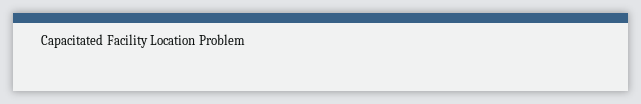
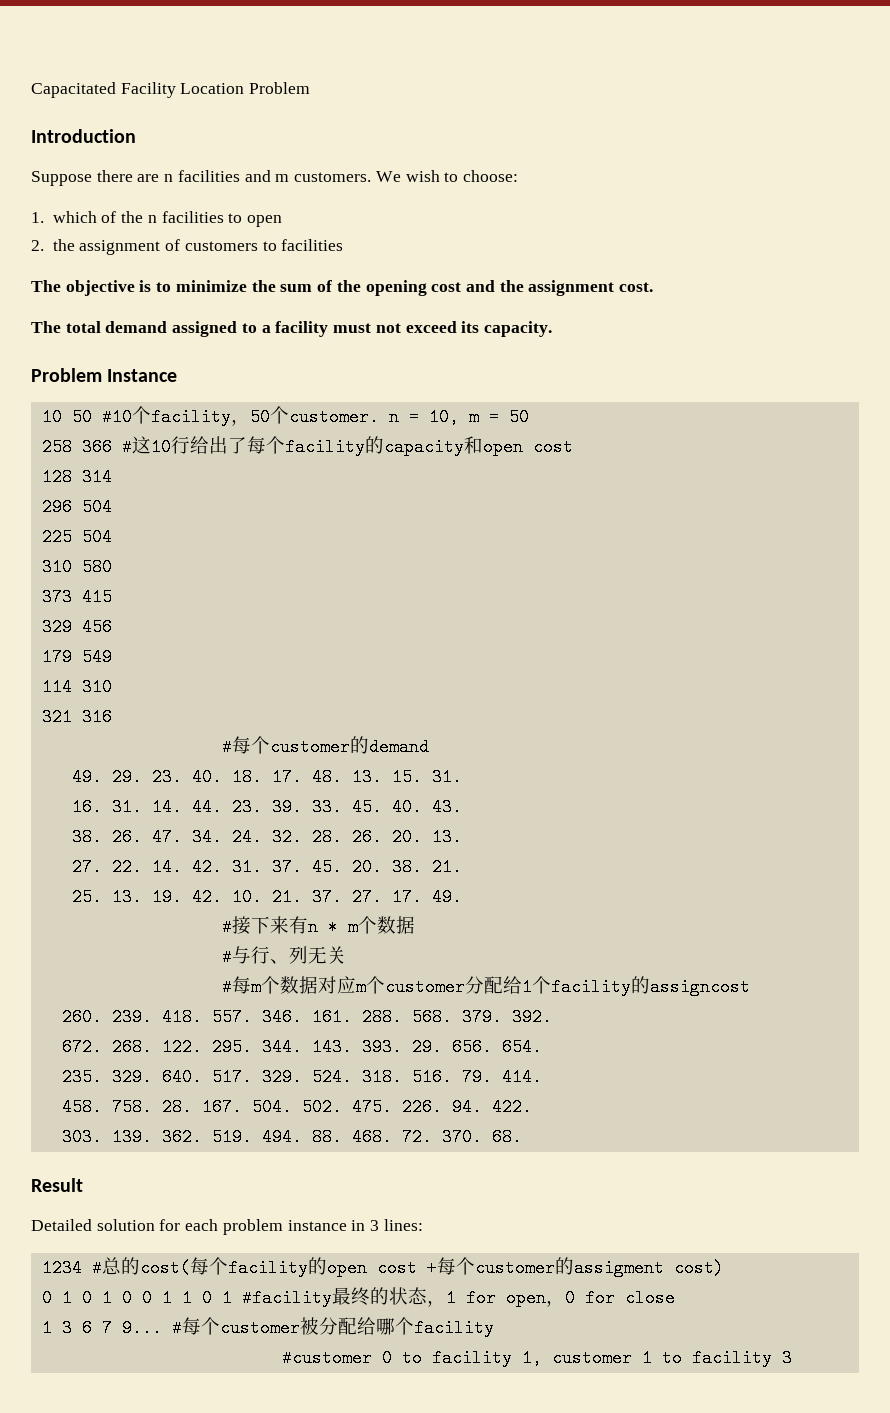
+ Introduction
+ Suppose there are n facilities and m customers. We wish to choose:
+ 1. which of the n facilities to open
+ 2. the assignment of customers to facilities
+ The objective is to minimize the sum of the opening cost and the assignment cost.
+ The total demand assigned to a facility must not exceed its capacity.
+ Problem Instance
+ 10 50 #10个facility，50个customer. n = 10, m = 50
+ 258 366 #这10行给出了每个facility的capacity和open cost
+ 128 314
+ 296 504
+ 225 504
+ 310 580
+ 373 415
+ 329 456
+ 179 549
+ 114 310
+ 321 316
+ #每个customer的demand
+ 49. 29. 23. 40. 18. 17. 48. 13. 15. 31.
+ 16. 31. 14. 44. 23. 39. 33. 45. 40. 43.
+ 38. 26. 47. 34. 24. 32. 28. 26. 20. 13.
+ 27. 22. 14. 42. 31. 37. 45. 20. 38. 21.
+ 25. 13. 19. 42. 10. 21. 37. 27. 17. 49.
+ #接下来有n * m个数据
+ #与行、列无关
+ #每m个数据对应m个customer分配给1个facility的assigncost
+ 260. 239. 418. 557. 346. 161. 288. 568. 379. 392.
+ 672. 268. 122. 295. 344. 143. 393. 29. 656. 654.
+ 235. 329. 640. 517. 329. 524. 318. 516. 79. 414.
+ 458. 758. 28. 167. 504. 502. 475. 226. 94. 422.
+ 303. 139. 362. 519. 494. 88. 468. 72. 370. 68.
+ Result
+ Detailed solution for each problem instance in 3 lines:
+ 1234 #总的cost(每个facility的open cost +每个customer的assigment cost)
+ 0 1 0 1 0 0 1 1 0 1 #facility最终的状态，1 for open，0 for close
+ 1 3 6 7 9... #每个customer被分配给哪个facility
+ #customer 0 to facility 1, customer 1 to facility 3

